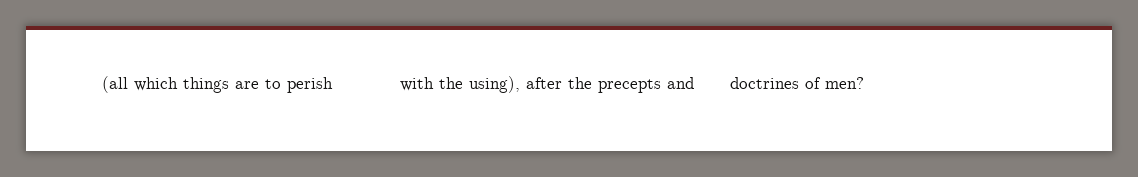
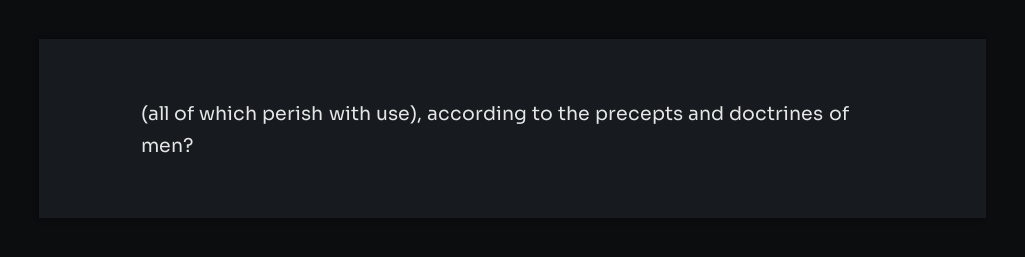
- (all which things are to perish with the using), after the precepts and doctrines of men?
+ (all of which perish with use), according to the precepts and doctrines of men?

